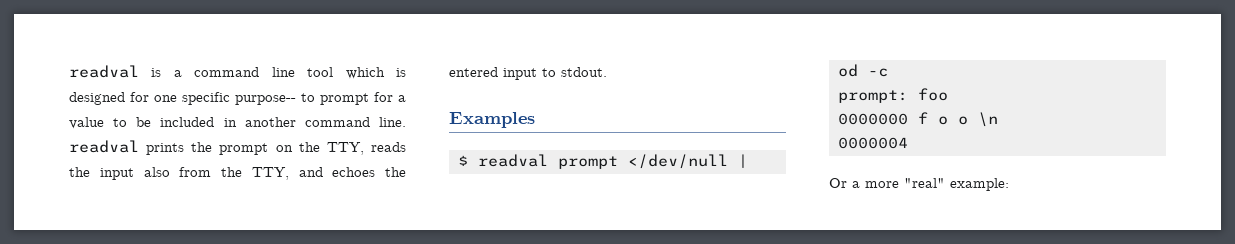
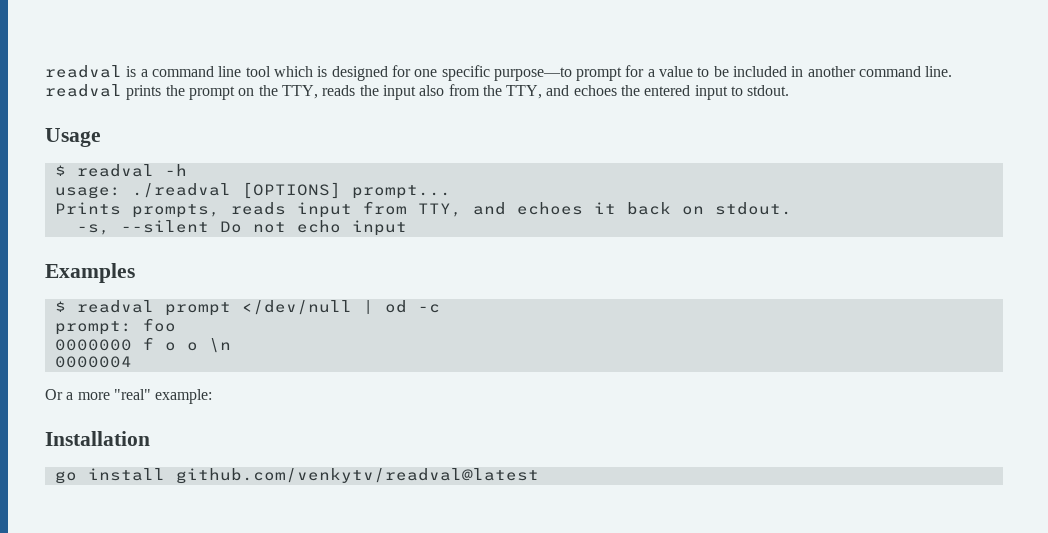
- readval is a command line tool which is designed for one specific purpose-- to prompt for a value to be included in another command line. readval prints the prompt on the TTY, reads the input also from the TTY, and echoes the entered input to stdout.
+ readval is a command line tool which is designed for one specific purpose—to prompt for a value to be included in another command line. readval prints the prompt on the TTY, reads the input also from the TTY, and echoes the entered input to stdout.
+ Usage
+ $ readval -h
+ usage: ./readval [OPTIONS] prompt...
+ Prints prompts, reads input from TTY, and echoes it back on stdout.
+ -s, --silent Do not echo input
+ Installation
+ go install github.com/venkytv/readval@latest

